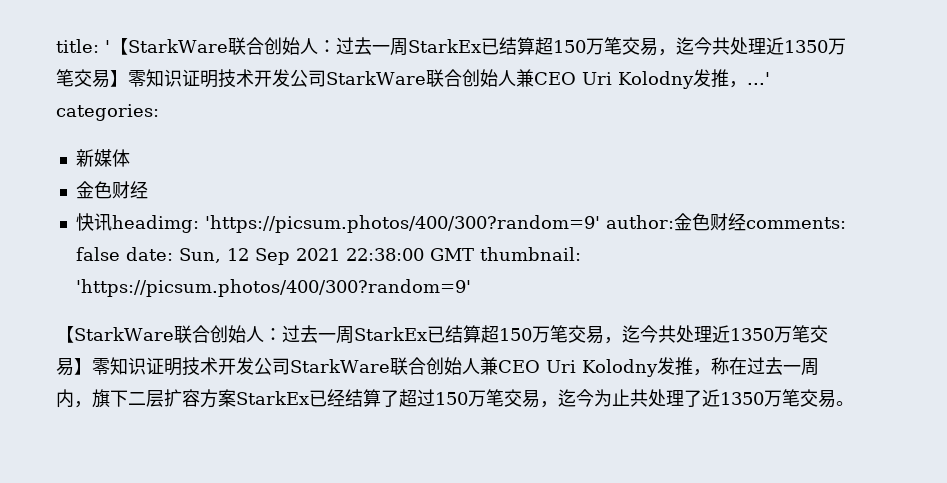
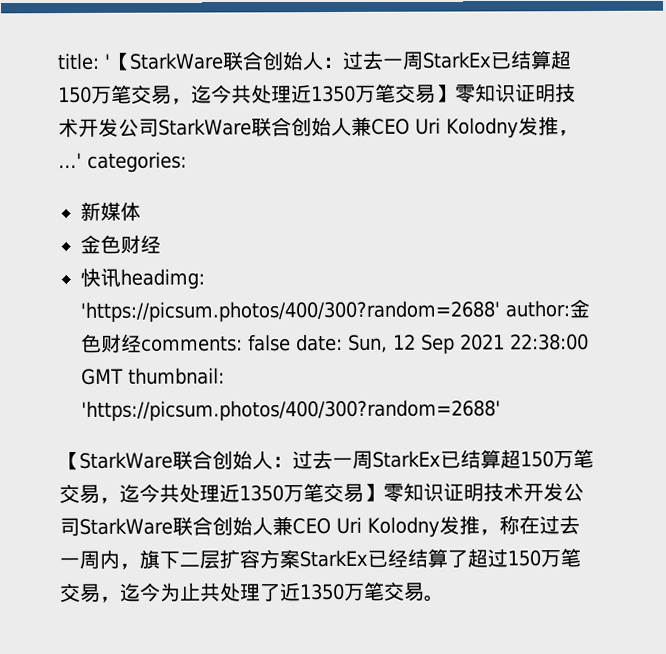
- 快讯headimg: 'https://picsum.photos/400/300?random=9' author:金色财经comments: false date: Sun, 12 Sep 2021 22:38:00 GMT thumbnail: 'https://picsum.photos/400/300?random=9'
+ 快讯headimg: 'https://picsum.photos/400/300?random=2688' author:金色财经comments: false date: Sun, 12 Sep 2021 22:38:00 GMT thumbnail: 'https://picsum.photos/400/300?random=2688'

